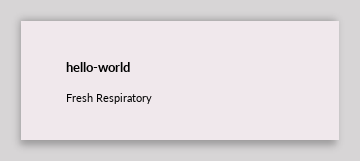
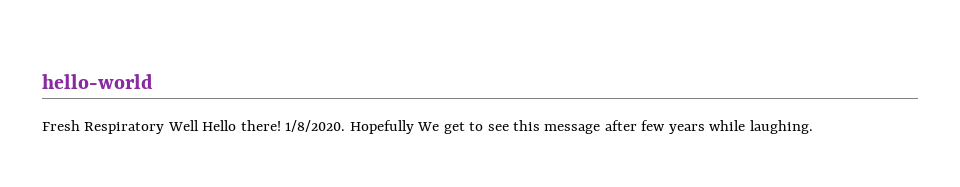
- Fresh Respiratory
+ Fresh Respiratory Well Hello there! 1/8/2020. Hopefully We get to see this message after few years while laughing.

